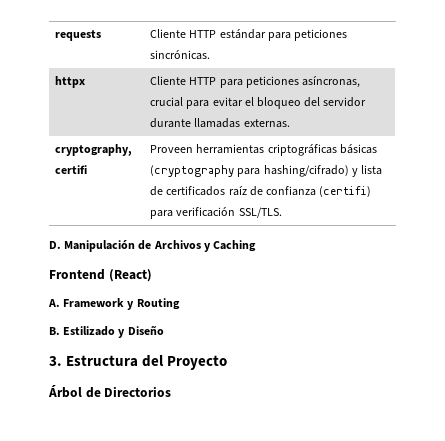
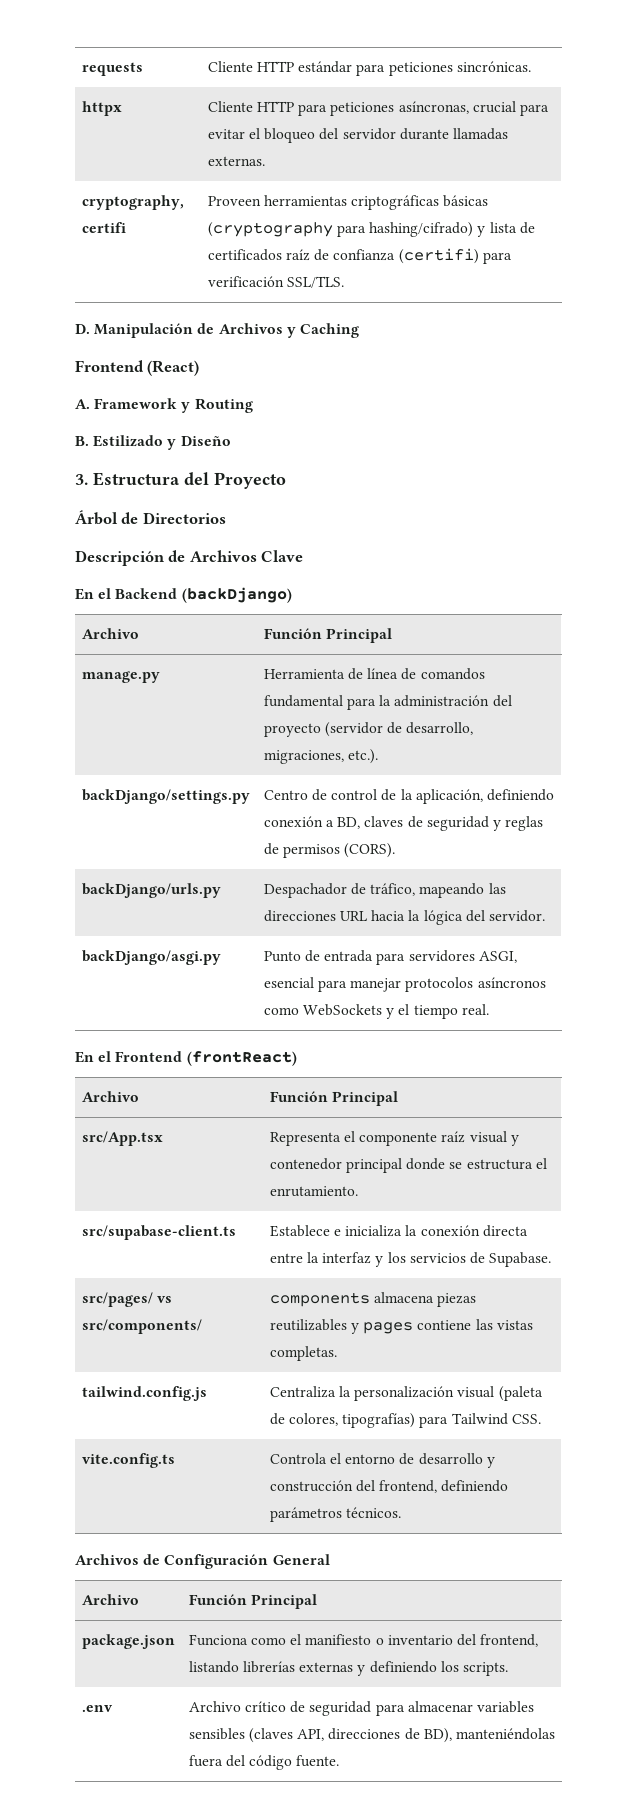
+ Descripción de Archivos Clave
+ En el Backend (backDjango)
+ Archivo | Función Principal
+ manage.py | Herramienta de línea de comandos fundamental para la administración del proyecto (servidor de desarrollo, migraciones, etc.).
+ backDjango/settings.py | Centro de control de la aplicación, definiendo conexión a BD, claves de seguridad y reglas de permisos (CORS).
+ backDjango/urls.py | Despachador de tráfico, mapeando las direcciones URL hacia la lógica del servidor.
+ backDjango/asgi.py | Punto de entrada para servidores ASGI, esencial para manejar protocolos asíncronos como WebSockets y el tiempo real.
+ En el Frontend (frontReact)
+ Archivo | Función Principal
+ src/App.tsx | Representa el componente raíz visual y contenedor principal donde se estructura el enrutamiento.
+ src/supabase-client.ts | Establece e inicializa la conexión directa entre la interfaz y los servicios de Supabase.
+ src/pages/ vs src/components/ | components almacena piezas reutilizables y pages contiene las vistas completas.
+ tailwind.config.js | Centraliza la personalización visual (paleta de colores, tipografías) para Tailwind CSS.
+ vite.config.ts | Controla el entorno de desarrollo y construcción del frontend, definiendo parámetros técnicos.
+ Archivos de Configuración General
+ Archivo | Función Principal
+ package.json | Funciona como el manifiesto o inventario del frontend, listando librerías externas y definiendo los scripts.
+ .env | Archivo crítico de seguridad para almacenar variables sensibles (claves API, direcciones de BD), manteniéndolas fuera del código fuente.

